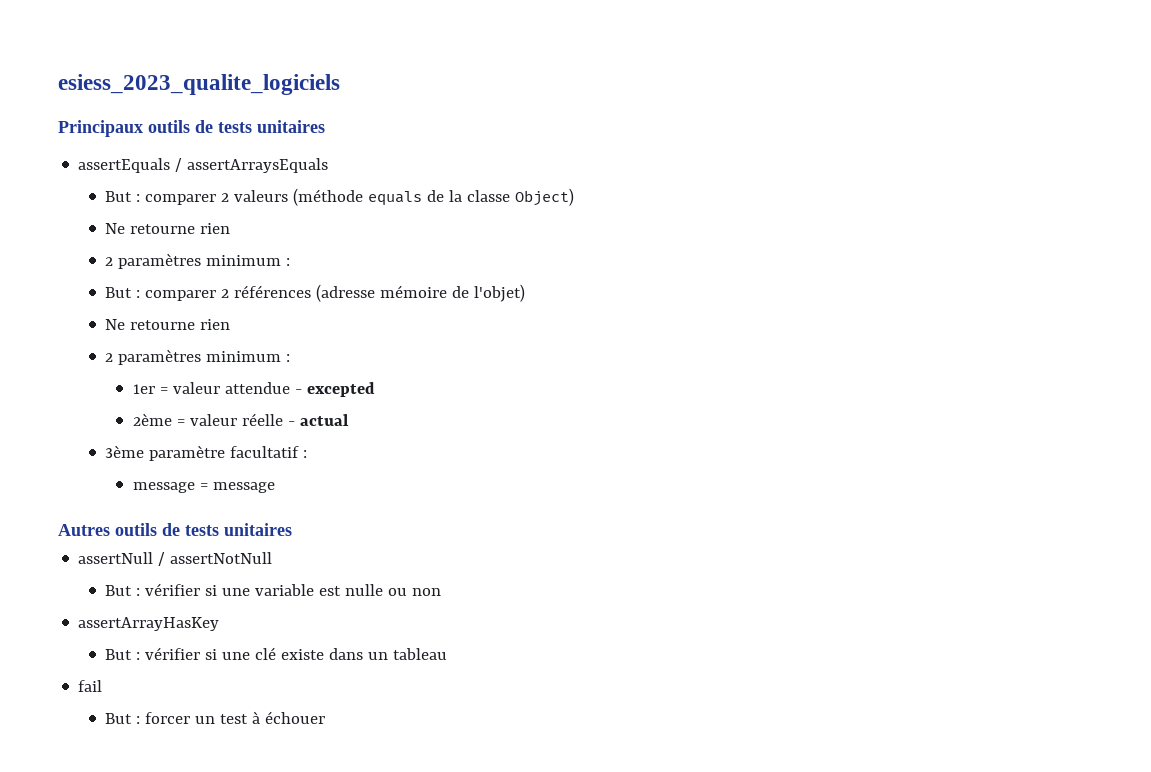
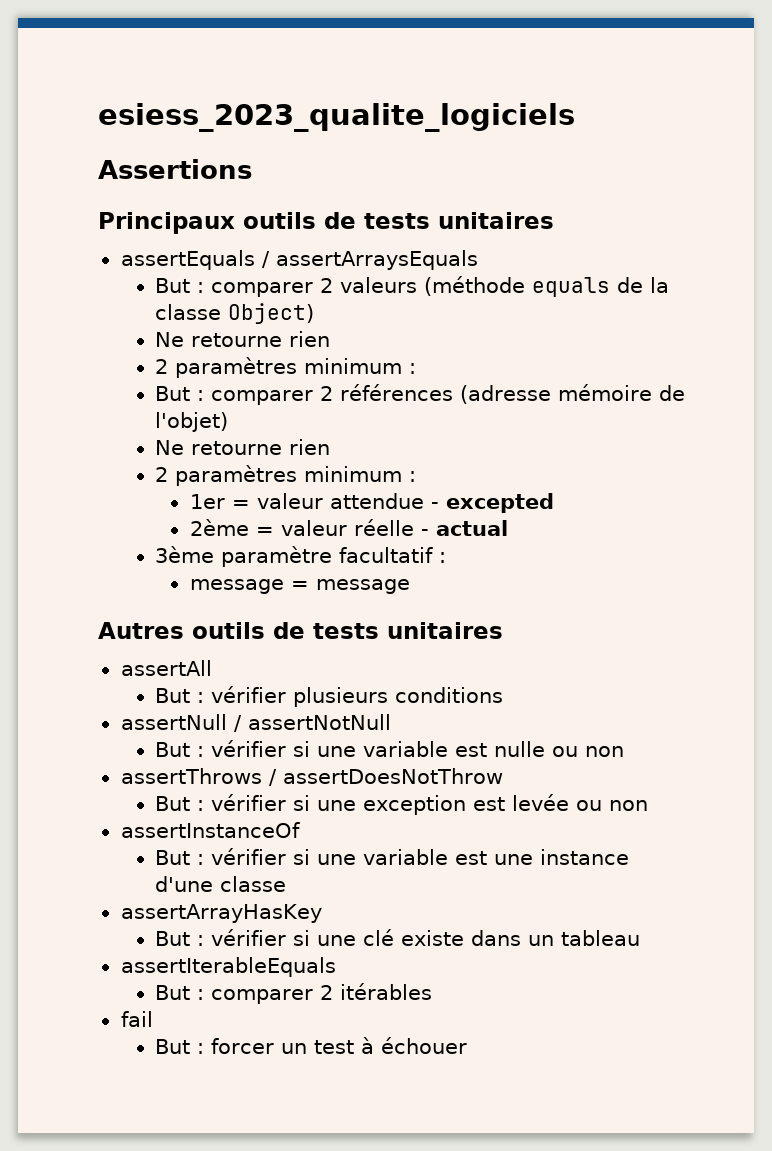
+ Assertions
+ assertAll
+ But : vérifier plusieurs conditions
+ assertThrows / assertDoesNotThrow
+ But : vérifier si une exception est levée ou non
+ assertInstanceOf
+ But : vérifier si une variable est une instance d'une classe
+ assertIterableEquals
+ But : comparer 2 itérables

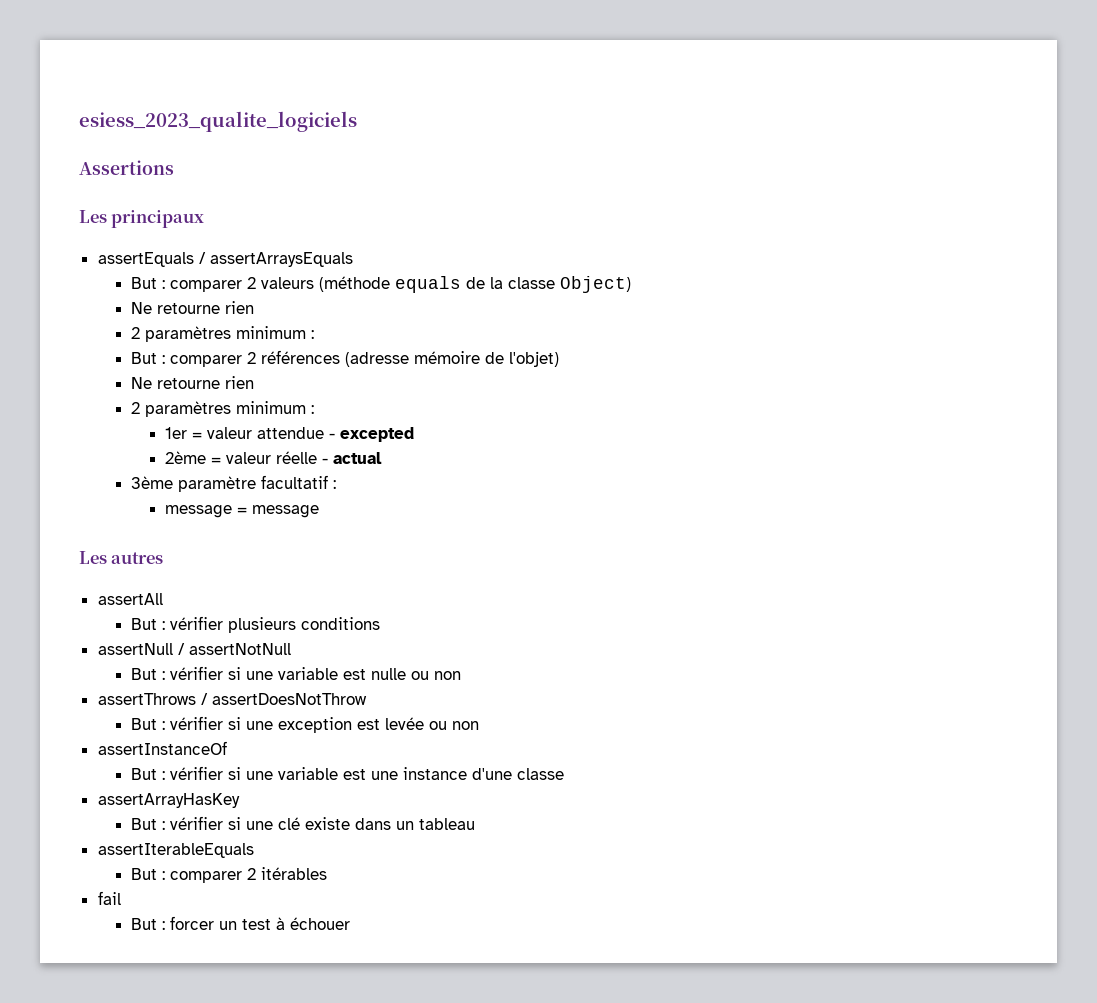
- Principaux outils de tests unitaires
+ Les principaux
- Autres outils de tests unitaires
+ Les autres

